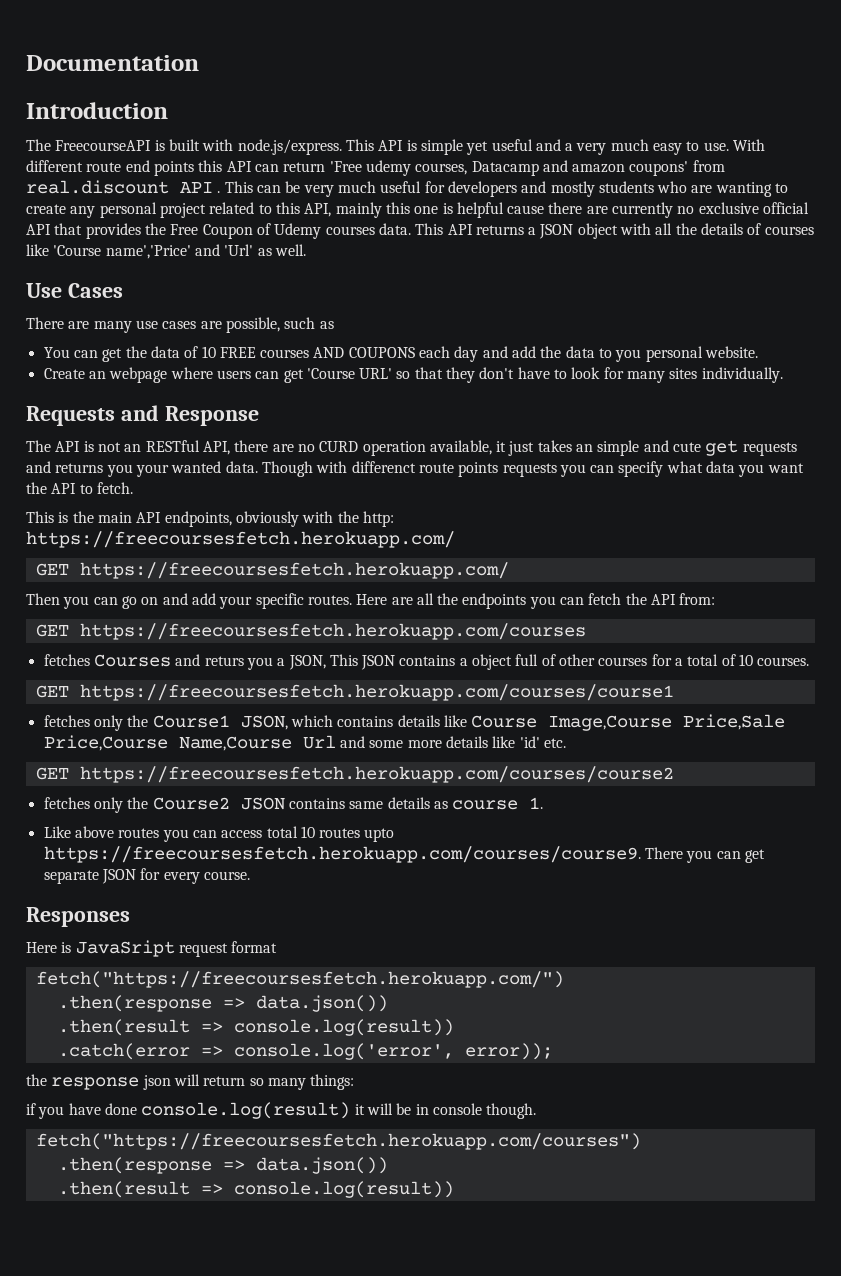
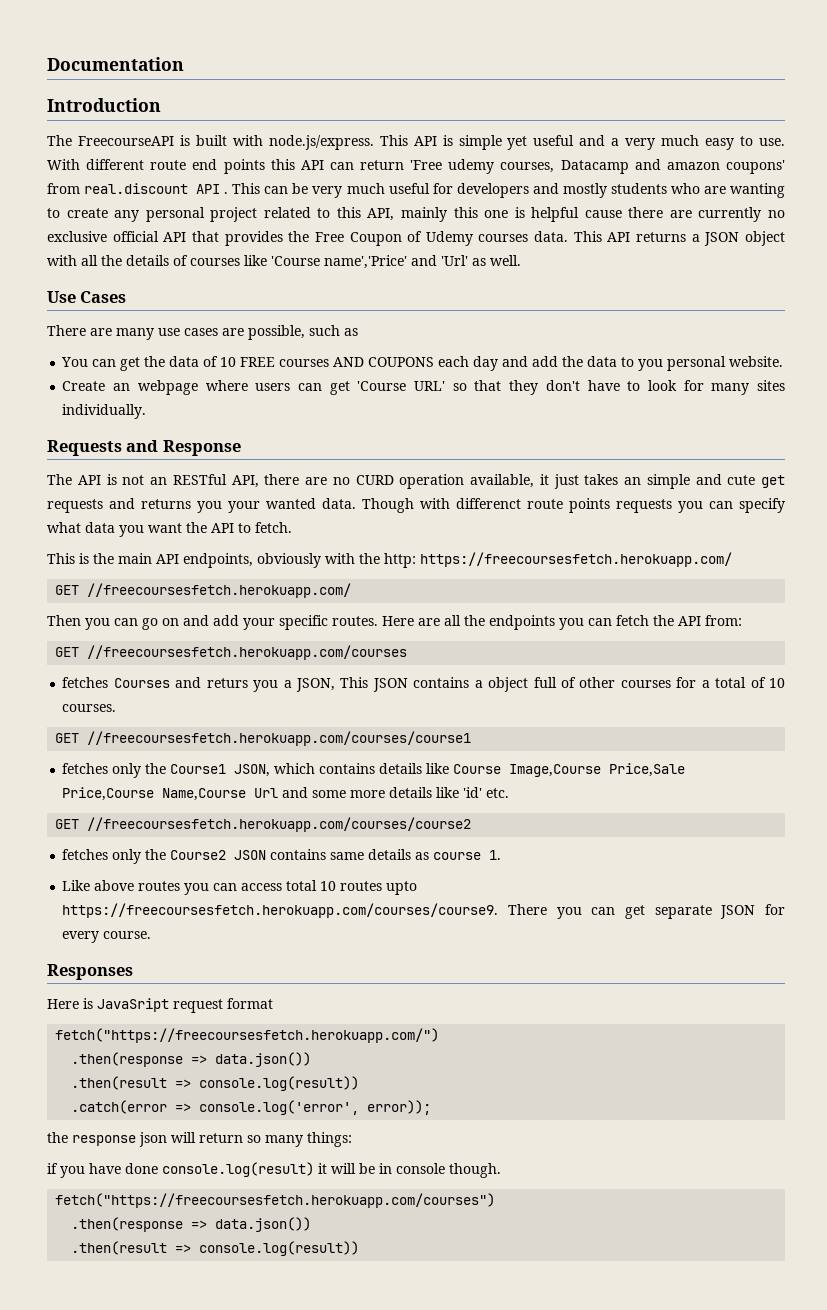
- GET https://freecoursesfetch.herokuapp.com/
+ GET //freecoursesfetch.herokuapp.com/
- GET https://freecoursesfetch.herokuapp.com/courses
+ GET //freecoursesfetch.herokuapp.com/courses
- GET https://freecoursesfetch.herokuapp.com/courses/course1
+ GET //freecoursesfetch.herokuapp.com/courses/course1
- GET https://freecoursesfetch.herokuapp.com/courses/course2
+ GET //freecoursesfetch.herokuapp.com/courses/course2

